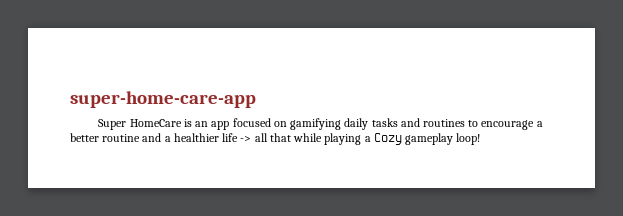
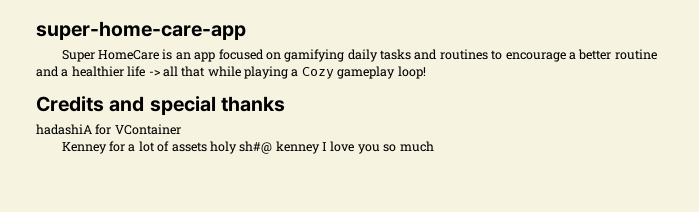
+ Credits and special thanks
+ hadashiA for VContainer
+ Kenney for a lot of assets holy sh#@ kenney I love you so much

